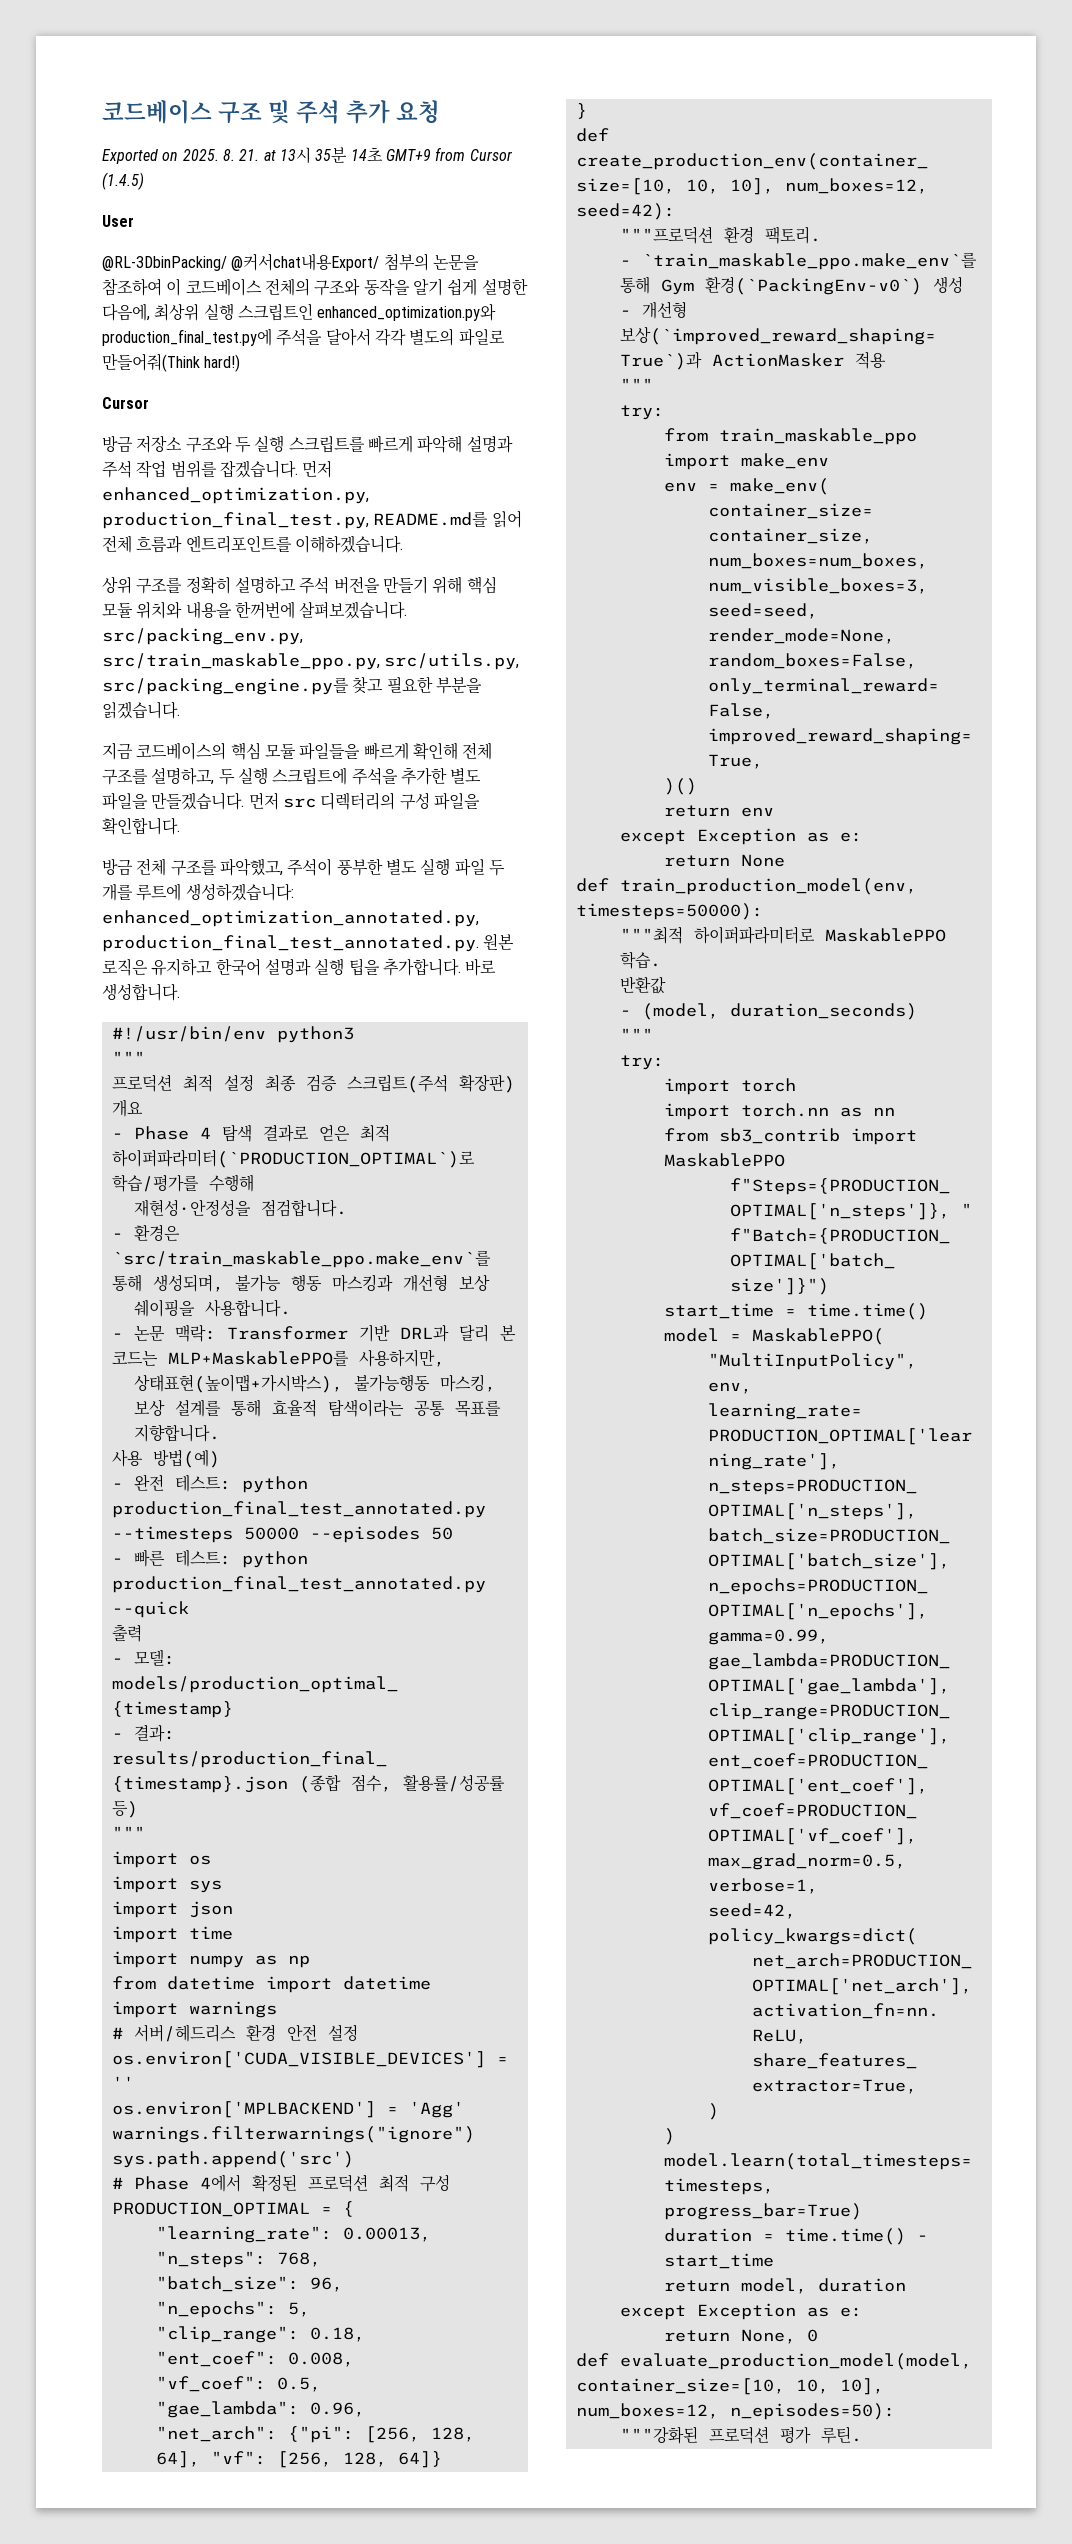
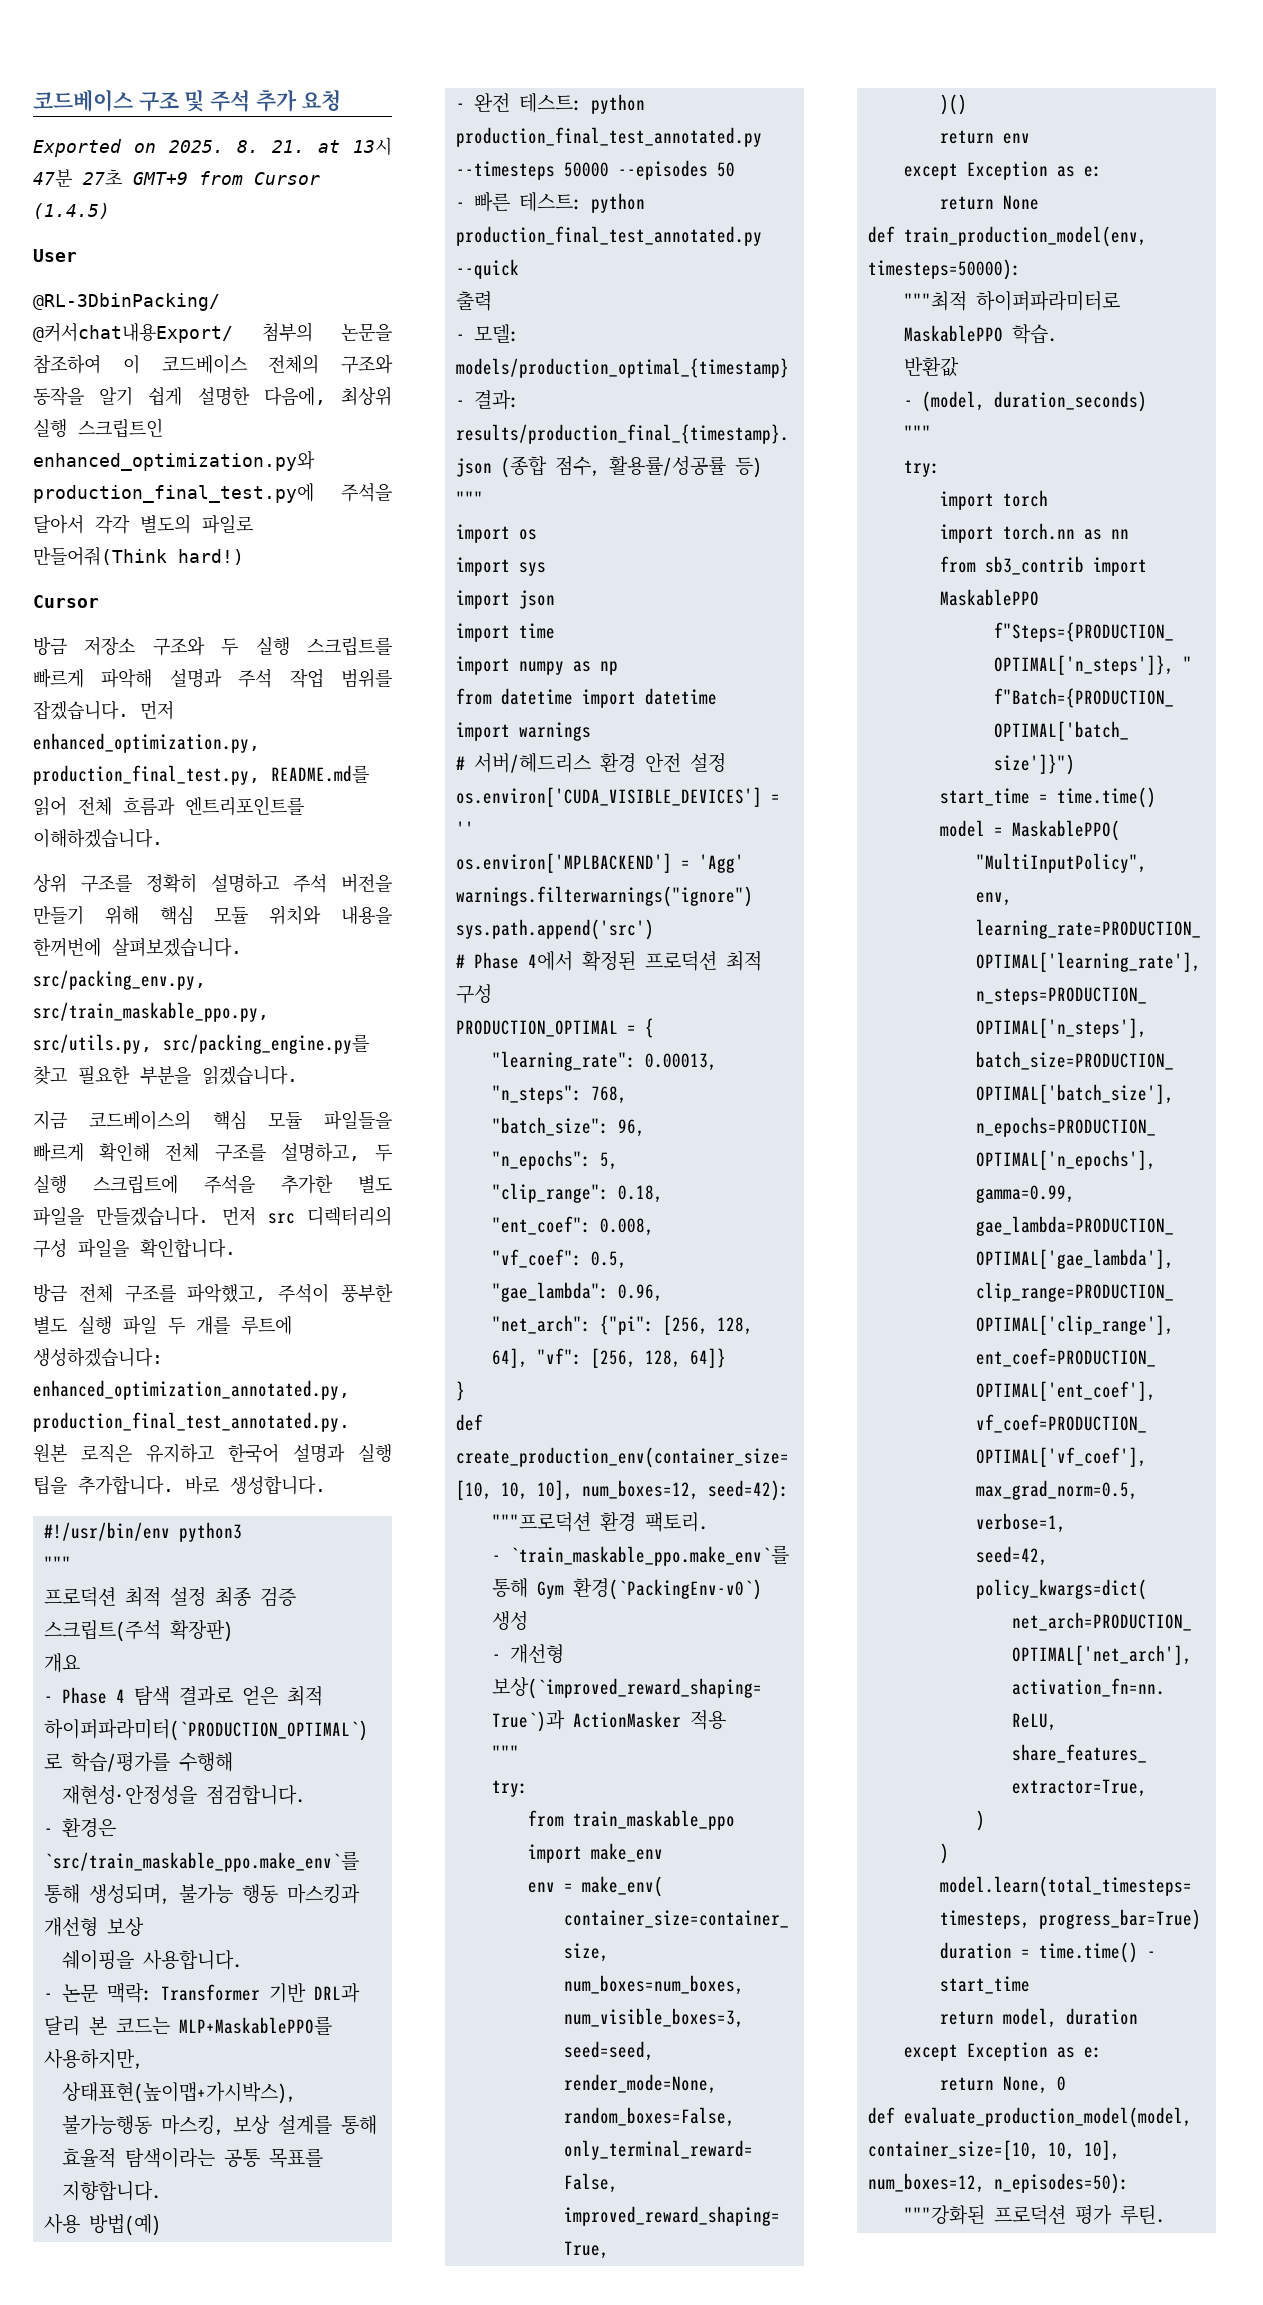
- 8. 21. at 13시 35분 14초 GMT+9 from Cursor (1.4.5)
+ 8. 21. at 13시 47분 27초 GMT+9 from Cursor (1.4.5)

